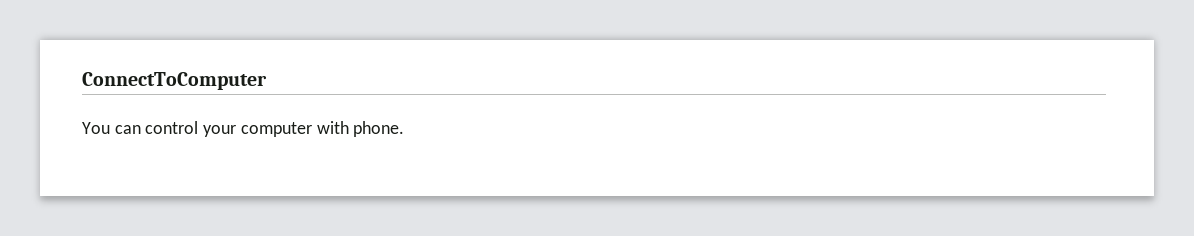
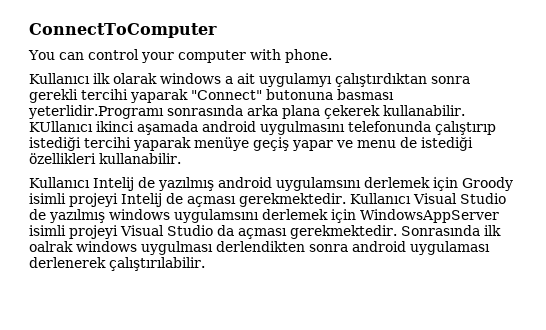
+ Kullanıcı ilk olarak windows a ait uygulamyı çalıştırdıktan sonra gerekli tercihi yaparak "Connect" butonuna basması yeterlidir.Programı sonrasında arka plana çekerek kullanabilir. KUllanıcı ikinci aşamada android uygulmasını telefonunda çalıştırıp istediği tercihi yaparak menüye geçiş yapar ve menu de istediği özellikleri kullanabilir.
+ Kullanıcı Intelij de yazılmış android uygulamsını derlemek için Groody isimli projeyi Intelij de açması gerekmektedir. Kullanıcı Visual Studio de yazılmış windows uygulamsını derlemek için WindowsAppServer isimli projeyi Visual Studio da açması gerekmektedir. Sonrasında ilk oalrak windows uygulması derlendikten sonra android uygulaması derlenerek çalıştırılabilir.

